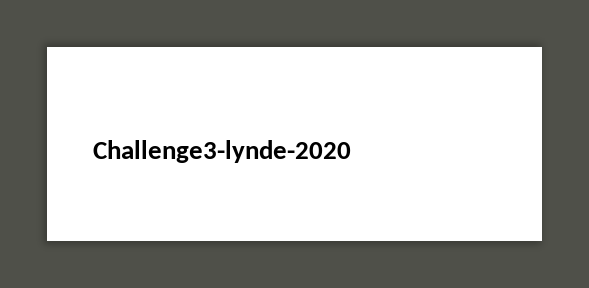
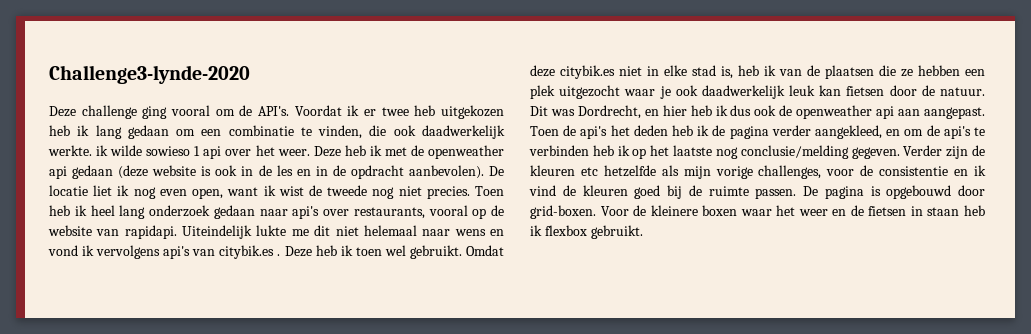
+ Deze challenge ging vooral om de API's. Voordat ik er twee heb uitgekozen heb ik lang gedaan om een combinatie te vinden, die ook daadwerkelijk werkte. ik wilde sowieso 1 api over het weer. Deze heb ik met de openweather api gedaan (deze website is ook in de les en in de opdracht aanbevolen). De locatie liet ik nog even open, want ik wist de tweede nog niet precies. Toen heb ik heel lang onderzoek gedaan naar api's over restaurants, vooral op de website van rapidapi. Uiteindelijk lukte me dit niet helemaal naar wens en vond ik vervolgens api's van citybik.es . Deze heb ik toen wel gebruikt. Omdat deze citybik.es niet in elke stad is, heb ik van de plaatsen die ze hebben een plek uitgezocht waar je ook daadwerkelijk leuk kan fietsen door de natuur. Dit was Dordrecht, en hier heb ik dus ook de openweather api aan aangepast. Toen de api's het deden heb ik de pagina verder aangekleed, en om de api's te verbinden heb ik op het laatste nog conclusie/melding gegeven. Verder zijn de kleuren etc hetzelfde als mijn vorige challenges, voor de consistentie en ik vind de kleuren goed bij de ruimte passen. De pagina is opgebouwd door grid-boxen. Voor de kleinere boxen waar het weer en de fietsen in staan heb ik flexbox gebruikt.

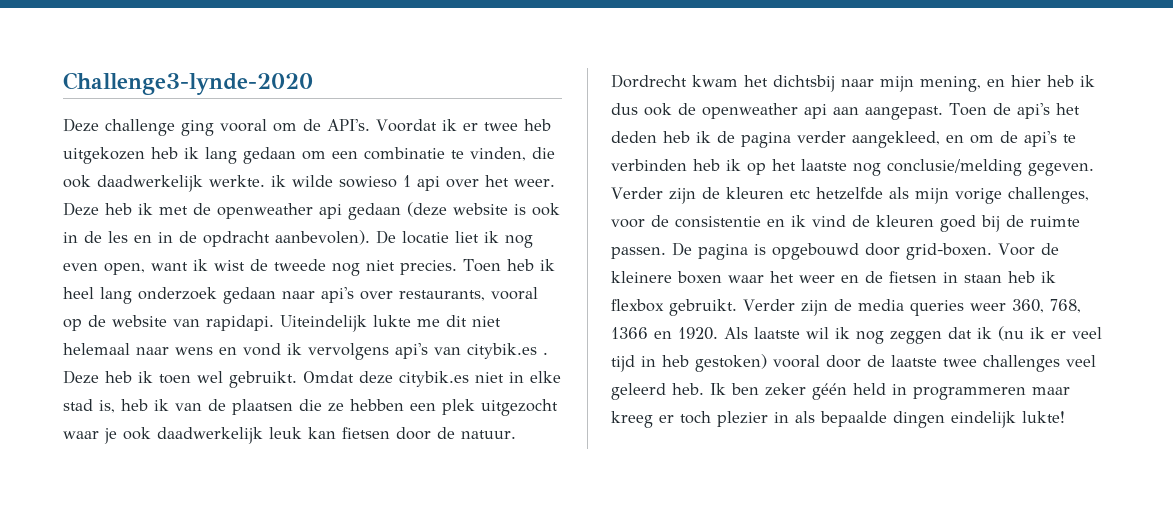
- Dit was Dordrecht, en hier heb ik dus ook de openweather api aan aangepast.
+ Dordrecht kwam het dichtsbij naar mijn mening, en hier heb ik dus ook de openweather api aan aangepast.
+ Verder zijn de media queries weer 360, 768, 1366 en 1920. Als laatste wil ik nog zeggen dat ik (nu ik er veel tijd in heb gestoken) vooral door de laatste twee challenges veel geleerd heb. Ik ben zeker géén held in programmeren maar kreeg er toch plezier in als bepaalde dingen eindelijk lukte!

